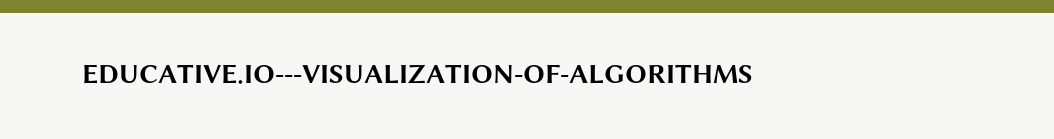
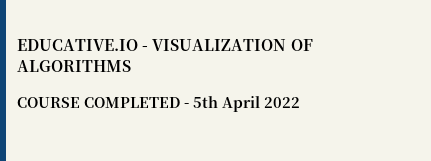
- EDUCATIVE.IO---VISUALIZATION-OF-ALGORITHMS
+ EDUCATIVE.IO - VISUALIZATION OF ALGORITHMS
+ COURSE COMPLETED - 5th April 2022

